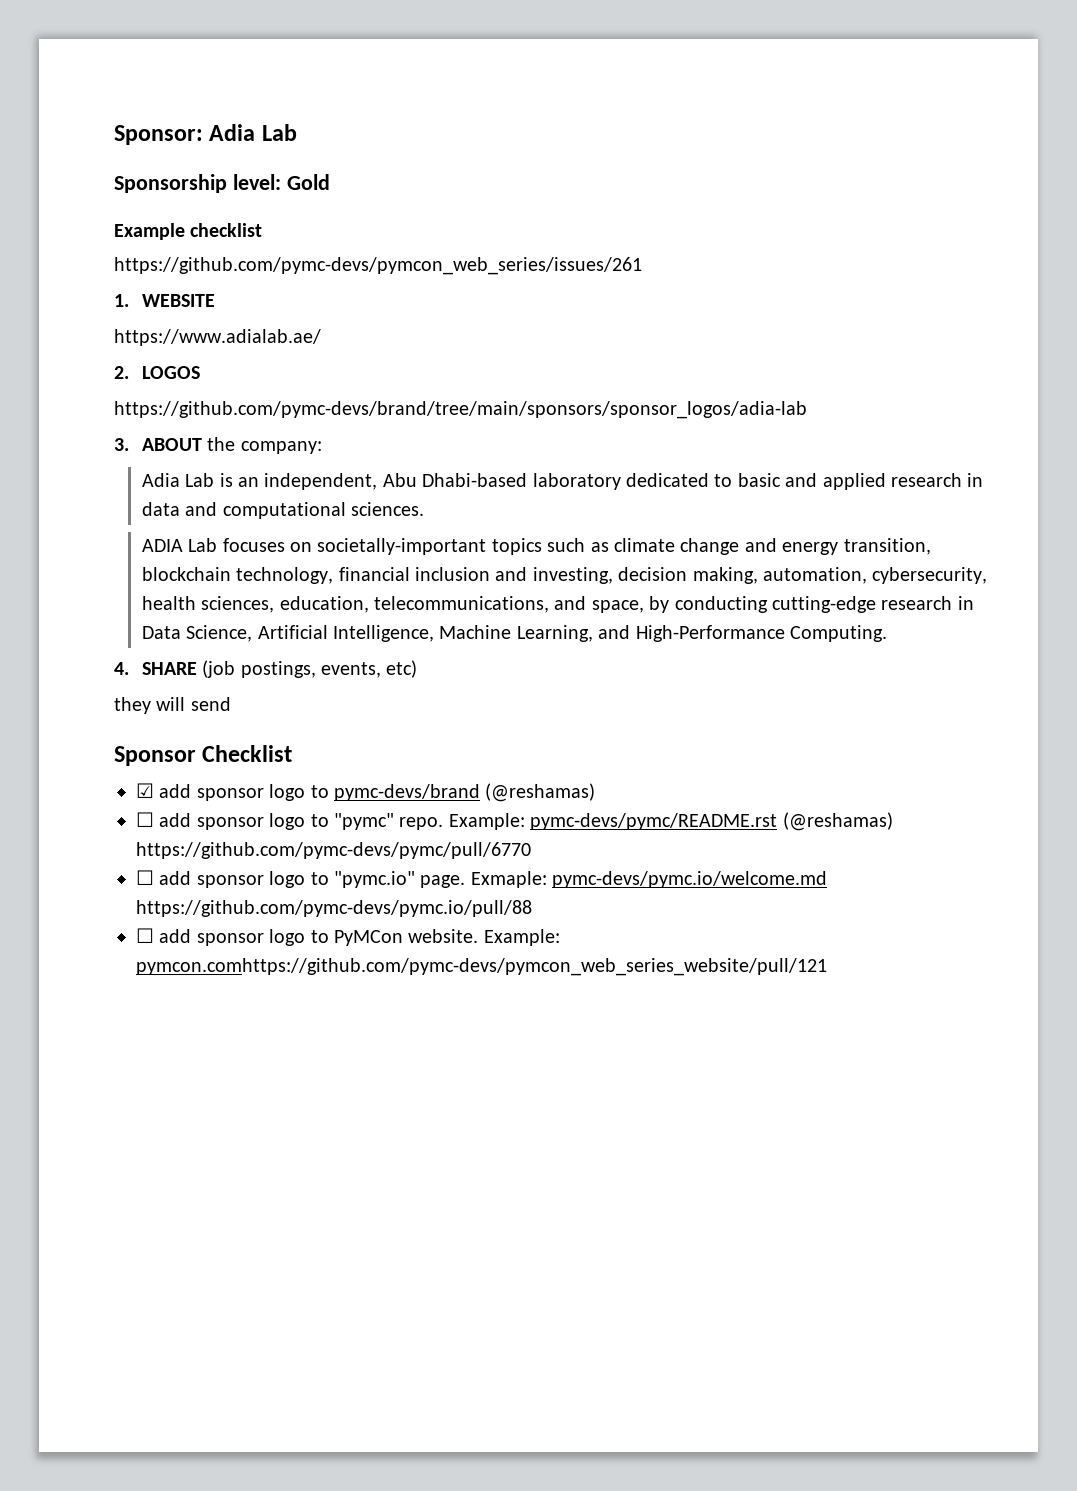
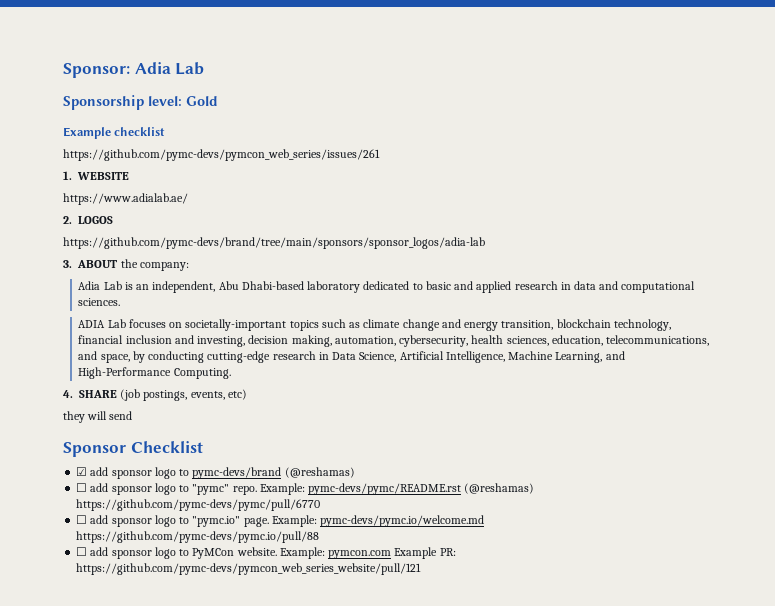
- Exmaple: pymc-devs/pymc.io/welcome.md https://github.com/pymc-devs/pymc.io/pull/88
+ Example: pymc-devs/pymc.io/welcome.md https://github.com/pymc-devs/pymc.io/pull/88
- Example: pymcon.comhttps://github.com/pymc-devs/pymcon_web_series_website/pull/121
+ Example: pymcon.com Example PR: https://github.com/pymc-devs/pymcon_web_series_website/pull/121

